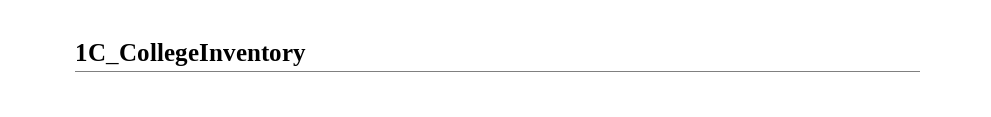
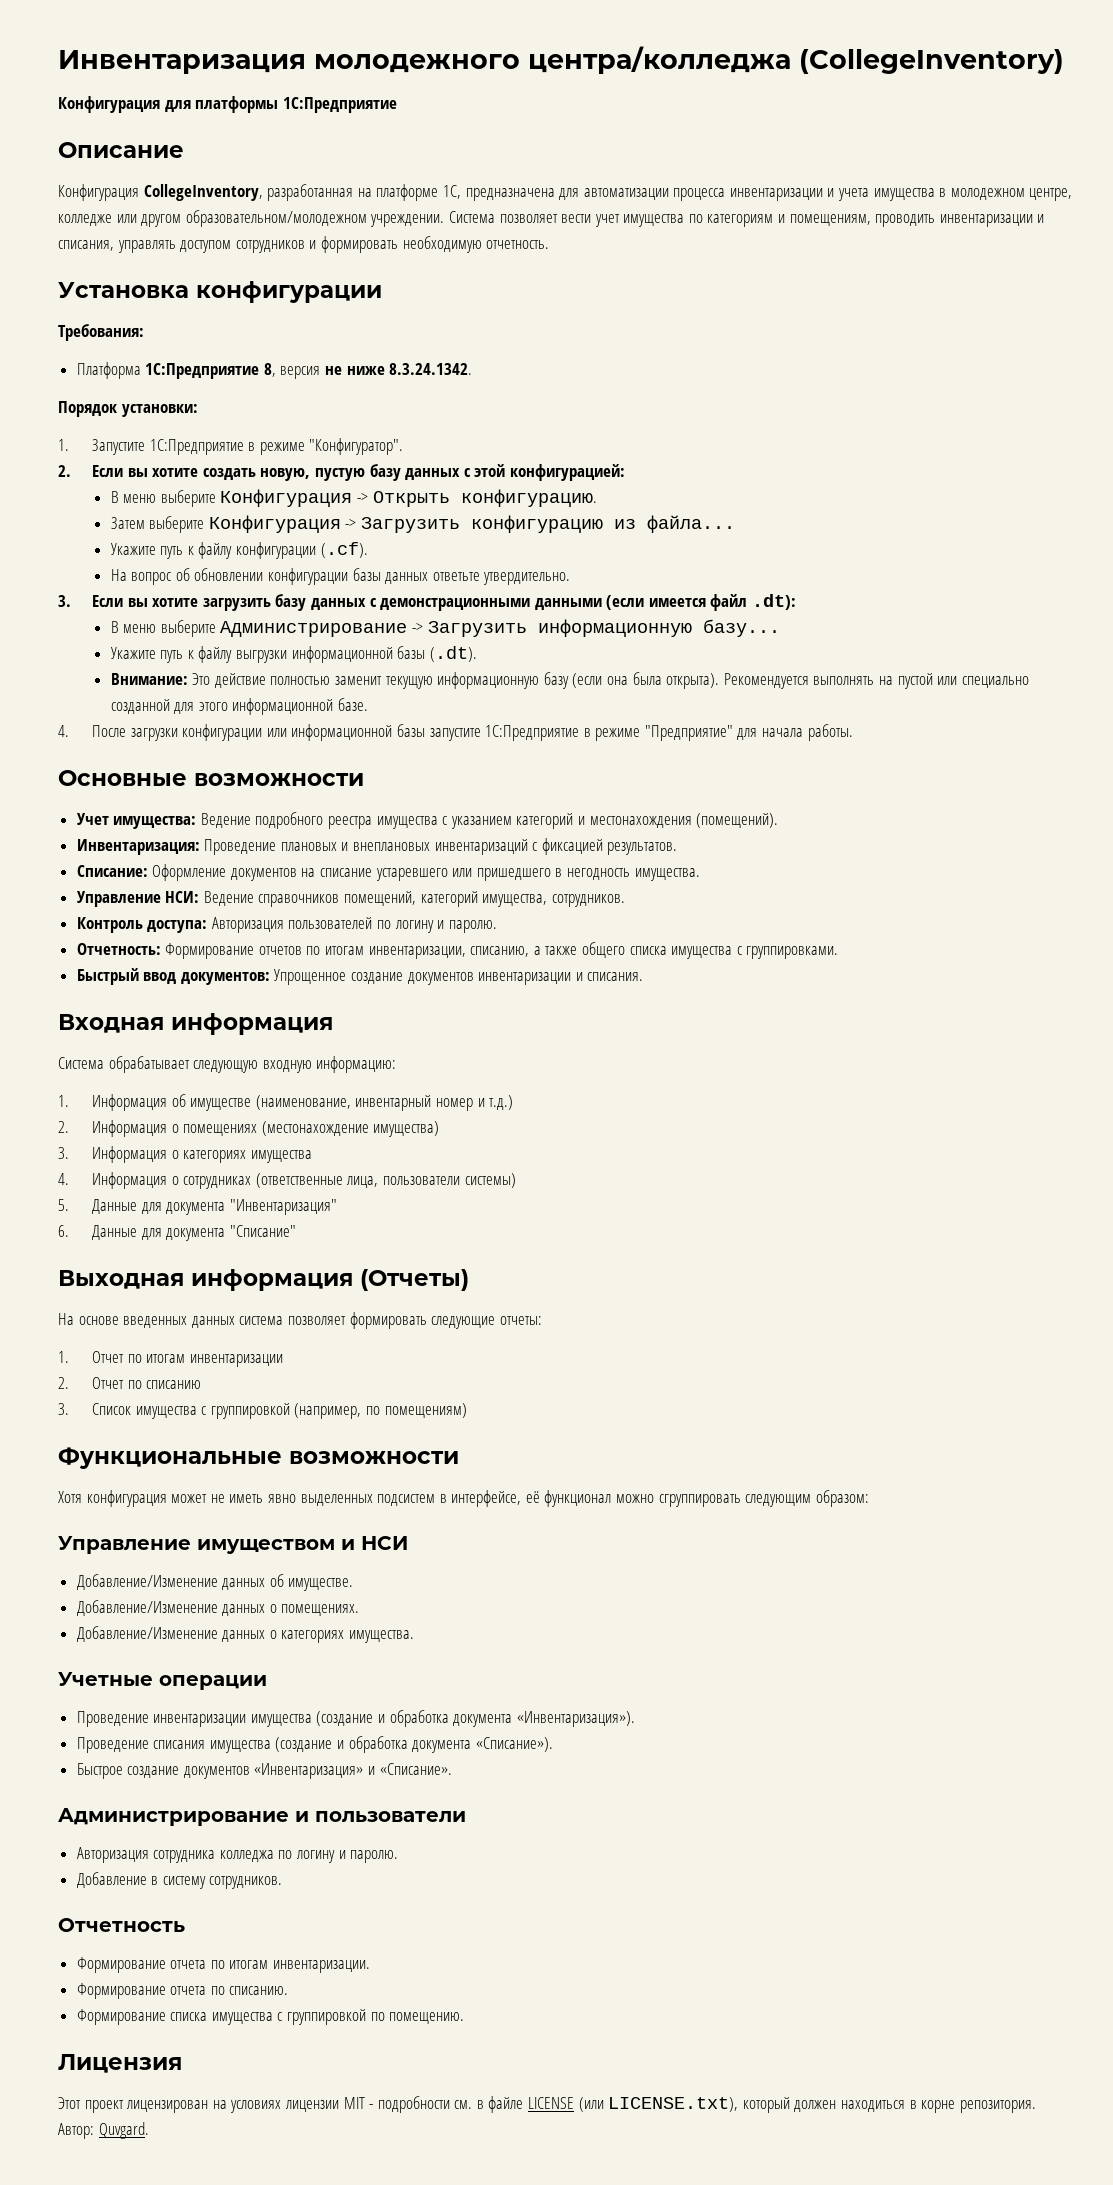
- 1C_CollegeInventory
+ Инвентаризация молодежного центра/колледжа (CollegeInventory)
+ Конфигурация для платформы 1С:Предприятие
+ Описание
+ Конфигурация CollegeInventory, разработанная на платформе 1С, предназначена для автоматизации процесса инвентаризации и учета имущества в молодежном центре, колледже или другом образовательном/молодежном учреждении. Система позволяет вести учет имущества по категориям и помещениям, проводить инвентаризации и списания, управлять доступом сотрудников и формировать необходимую отчетность.
+ Установка конфигурации
+ Требования:
+ Платформа 1С:Предприятие 8, версия не ниже 8.3.24.1342.
+ Порядок установки:
+ 1. Запустите 1С:Предприятие в режиме "Конфигуратор".
+ 2. Если вы хотите создать новую, пустую базу данных с этой конфигурацией:
+ В меню выберите Конфигурация -> Открыть конфигурацию.
+ Затем выберите Конфигурация -> Загрузить конфигурацию из файла...
+ Укажите путь к файлу конфигурации (.cf).
+ На вопрос об обновлении конфигурации базы данных ответьте утвердительно.
+ 3. Если вы хотите загрузить базу данных с демонстрационными данными (если имеется файл .dt):
+ В меню выберите Администрирование -> Загрузить информационную базу...
+ Укажите путь к файлу выгрузки информационной базы (.dt).
+ Внимание: Это действие полностью заменит текущую информационную базу (если она была открыта). Рекомендуется выполнять на пустой или специально созданной для этого информационной базе.
+ 4. После загрузки конфигурации или информационной базы запустите 1С:Предприятие в режиме "Предприятие" для начала работы.
+ Основные возможности
+ Учет имущества: Ведение подробного реестра имущества с указанием категорий и местонахождения (помещений).
+ Инвентаризация: Проведение плановых и внеплановых инвентаризаций с фиксацией результатов.
+ Списание: Оформление документов на списание устаревшего или пришедшего в негодность имущества.
+ Управление НСИ: Ведение справочников помещений, категорий имущества, сотрудников.
+ Контроль доступа: Авторизация пользователей по логину и паролю.
+ Отчетность: Формирование отчетов по итогам инвентаризации, списанию, а также общего списка имущества с группировками.
+ Быстрый ввод документов: Упрощенное создание документов инвентаризации и списания.
+ Входная информация
+ Система обрабатывает следующую входную информацию:
+ 1. Информация об имуществе (наименование, инвентарный номер и т.д.)
+ 2. Информация о помещениях (местонахождение имущества)
+ 3. Информация о категориях имущества
+ 4. Информация о сотрудниках (ответственные лица, пользователи системы)
+ 5. Данные для документа "Инвентаризация"
+ 6. Данные для документа "Списание"
+ Выходная информация (Отчеты)
+ На основе введенных данных система позволяет формировать следующие отчеты:
+ 1. Отчет по итогам инвентаризации
+ 2. Отчет по списанию
+ 3. Список имущества с группировкой (например, по помещениям)
+ Функциональные возможности
+ Хотя конфигурация может не иметь явно выделенных подсистем в интерфейсе, её функционал можно сгруппировать следующим образом:
+ Управление имуществом и НСИ
+ Добавление/Изменение данных об имуществе.
+ Добавление/Изменение данных о помещениях.
+ Добавление/Изменение данных о категориях имущества.
+ Учетные операции
+ Проведение инвентаризации имущества (создание и обработка документа «Инвентаризация»).
+ Проведение списания имущества (создание и обработка документа «Списание»).
+ Быстрое создание документов «Инвентаризация» и «Списание».
+ Администрирование и пользователи
+ Авторизация сотрудника колледжа по логину и паролю.
+ Добавление в систему сотрудников.
+ Отчетность
+ Формирование отчета по итогам инвентаризации.
+ Формирование отчета по списанию.
+ Формирование списка имущества с группировкой по помещению.
+ Лицензия
+ Этот проект лицензирован на условиях лицензии MIT - подробности см. в файле LICENSE (или LICENSE.txt), который должен находиться в корне репозитория. Автор: Quvgard.

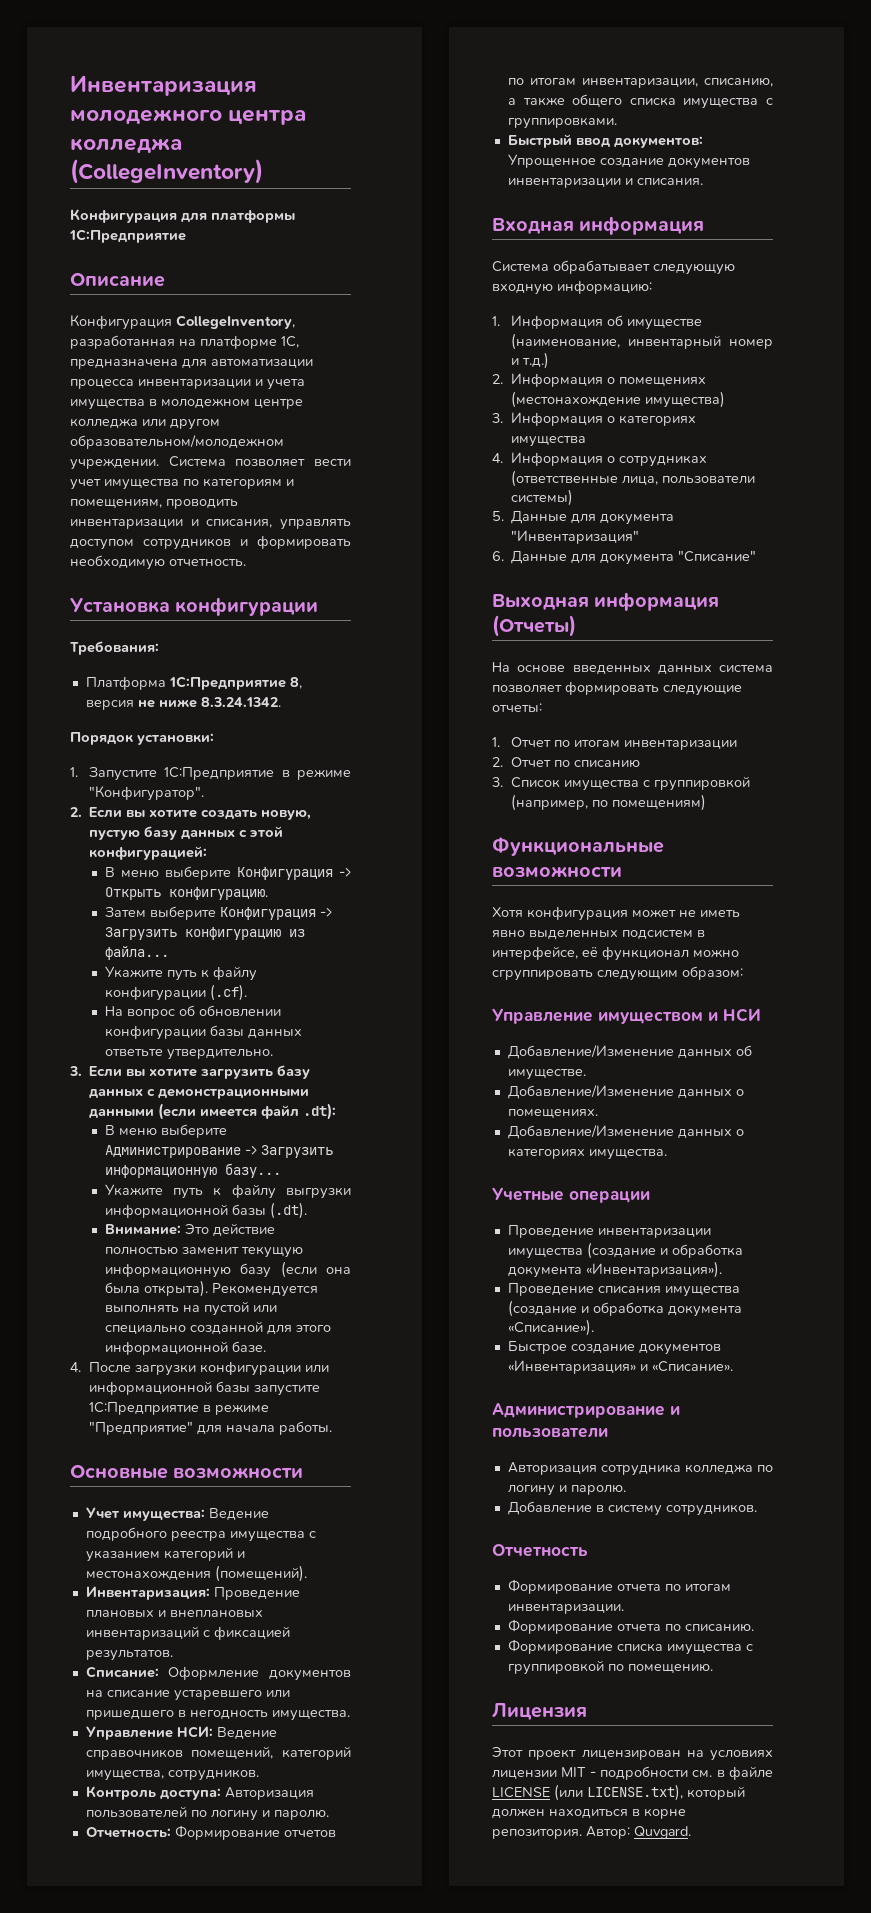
- Инвентаризация молодежного центра/колледжа (CollegeInventory)
+ Инвентаризация молодежного центра колледжа (CollegeInventory)
- Конфигурация CollegeInventory, разработанная на платформе 1С, предназначена для автоматизации процесса инвентаризации и учета имущества в молодежном центре, колледже или другом образовательном/молодежном учреждении.
+ Конфигурация CollegeInventory, разработанная на платформе 1С, предназначена для автоматизации процесса инвентаризации и учета имущества в молодежном центре колледжа или другом образовательном/молодежном учреждении.

